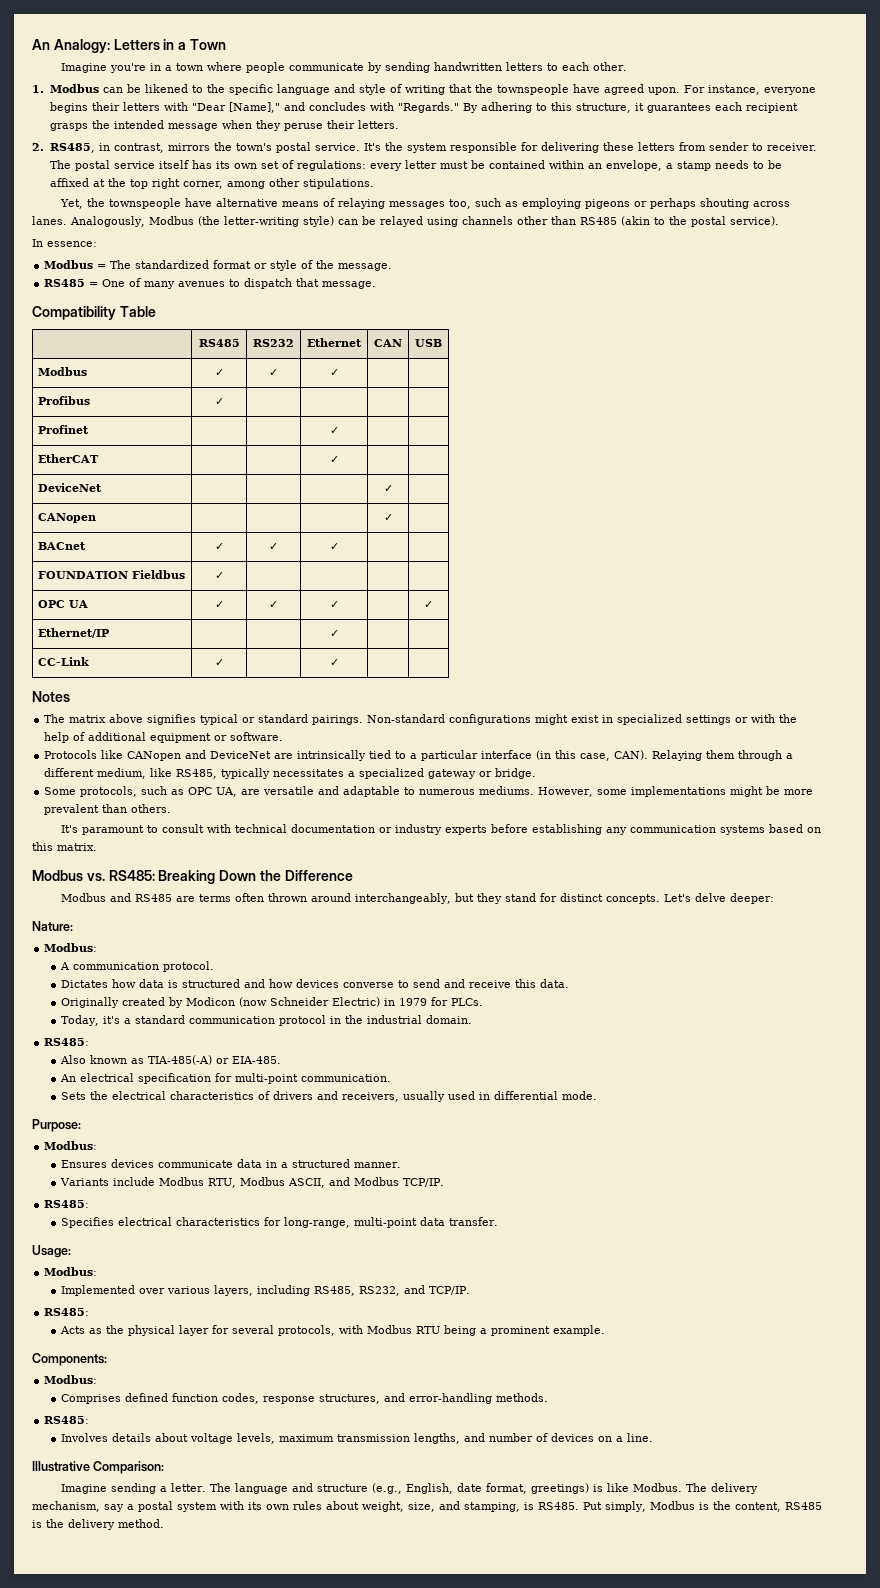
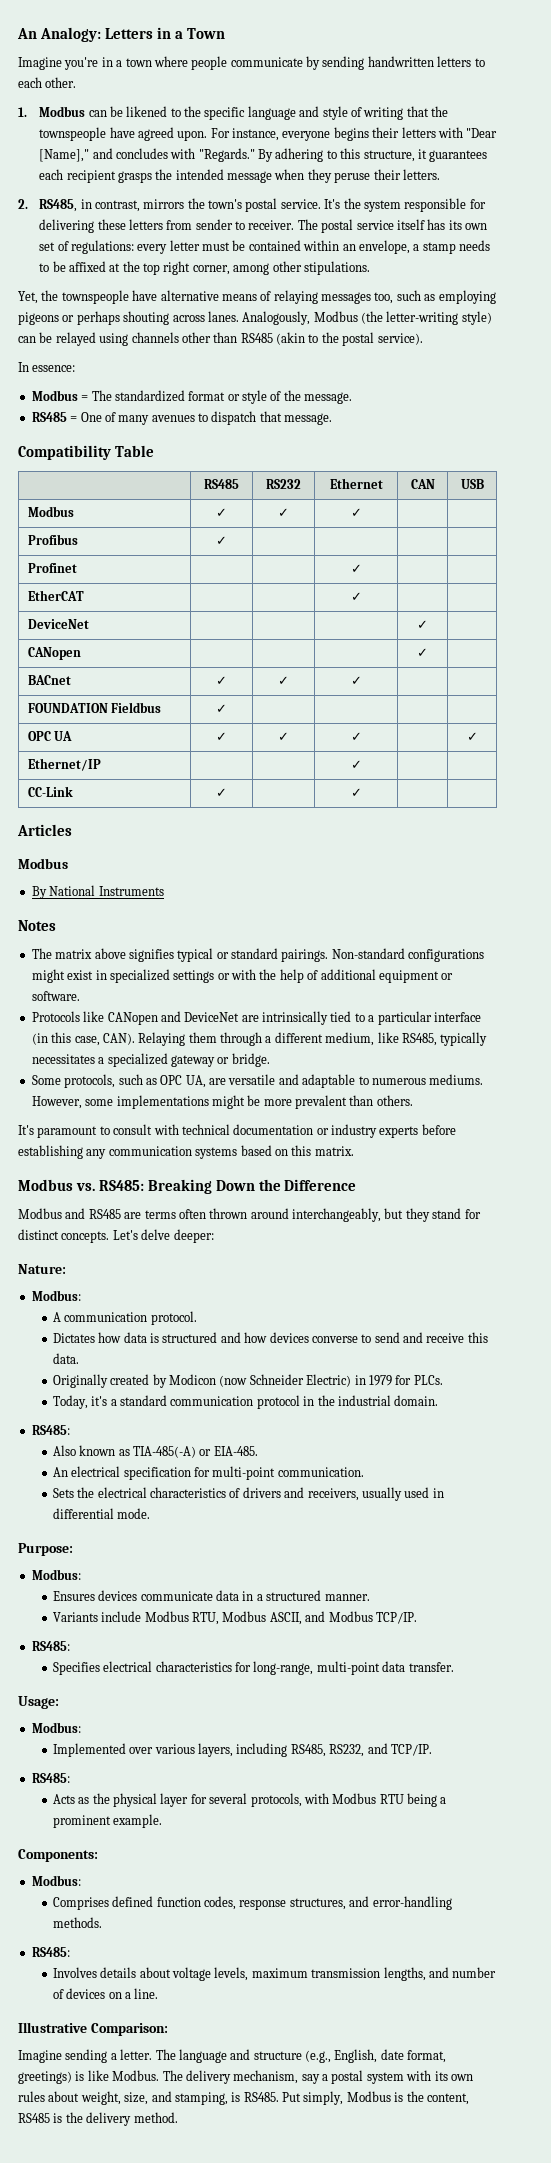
+ Articles
+ Modbus
+ By National Instruments

